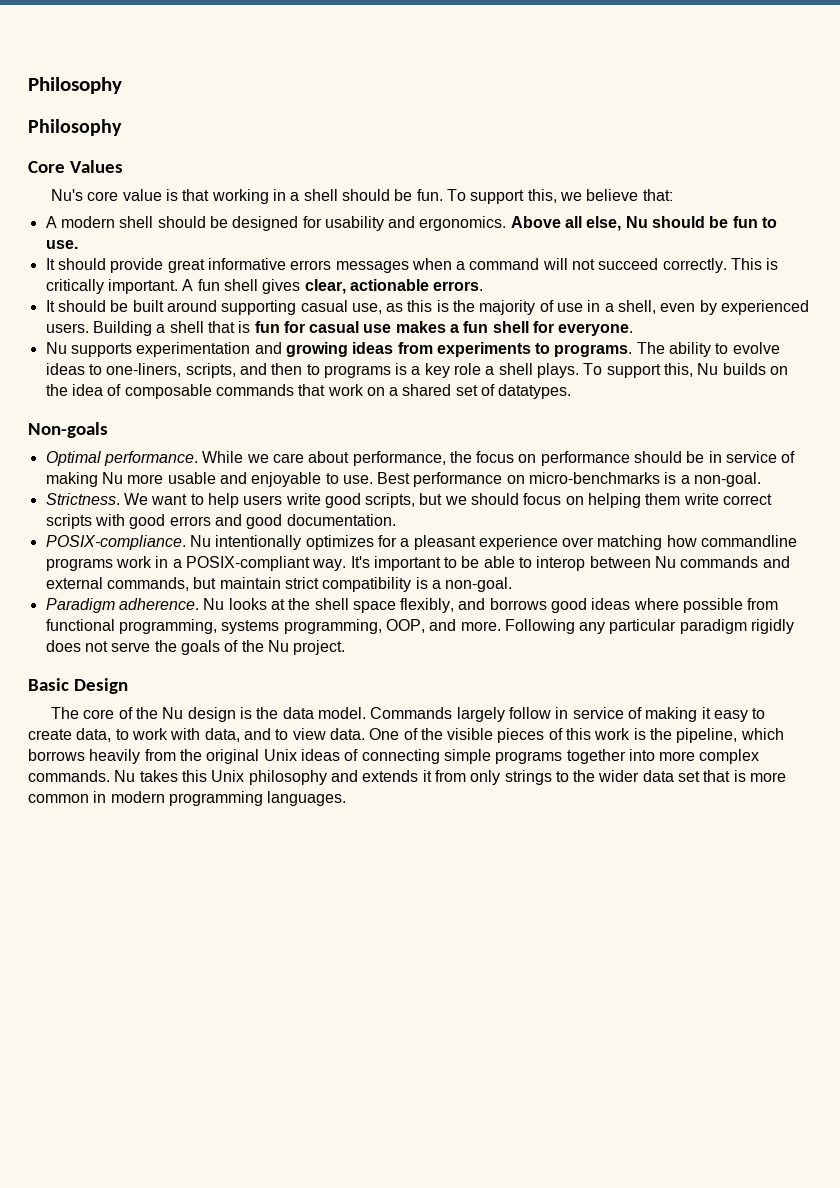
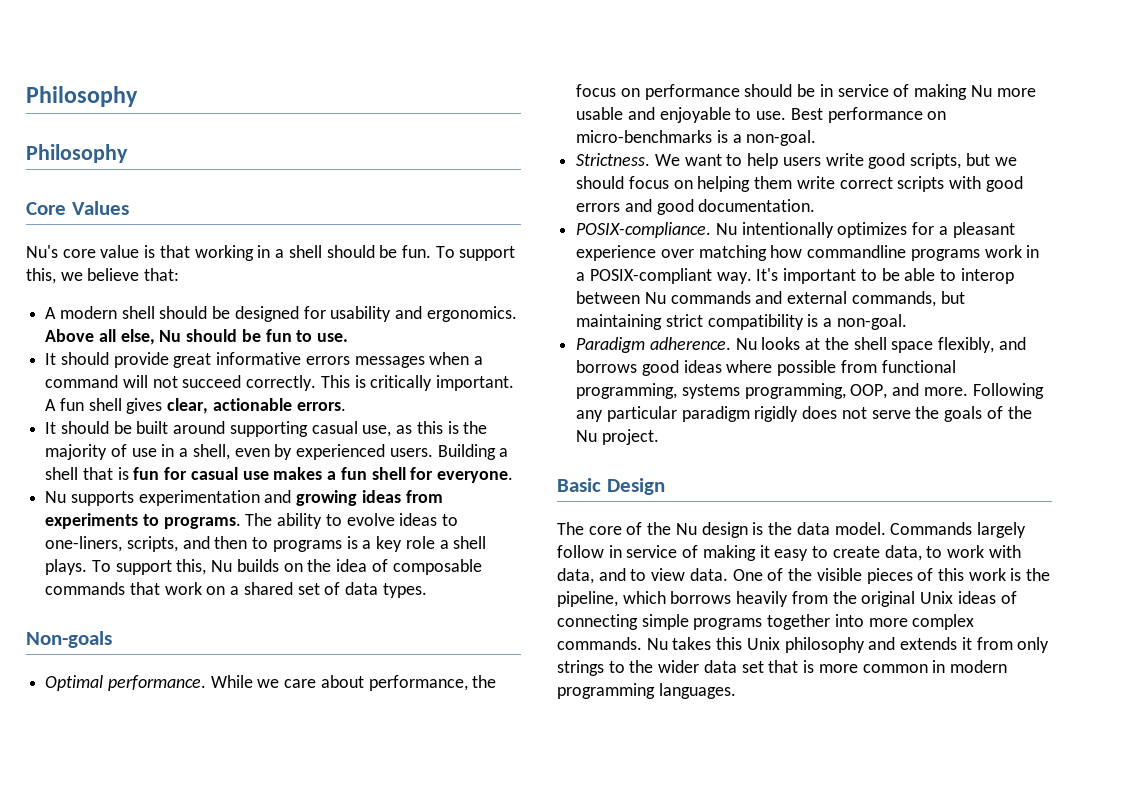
- To support this, Nu builds on the idea of composable commands that work on a shared set of datatypes.
+ To support this, Nu builds on the idea of composable commands that work on a shared set of data types.
- It's important to be able to interop between Nu commands and external commands, but maintain strict compatibility is a non-goal.
+ It's important to be able to interop between Nu commands and external commands, but maintaining strict compatibility is a non-goal.

